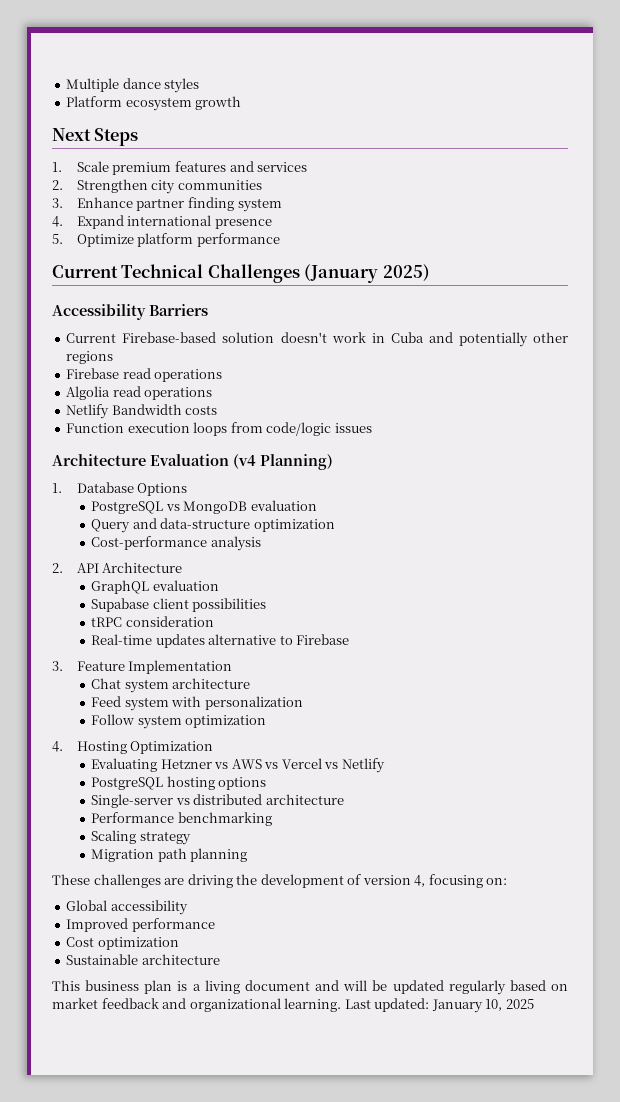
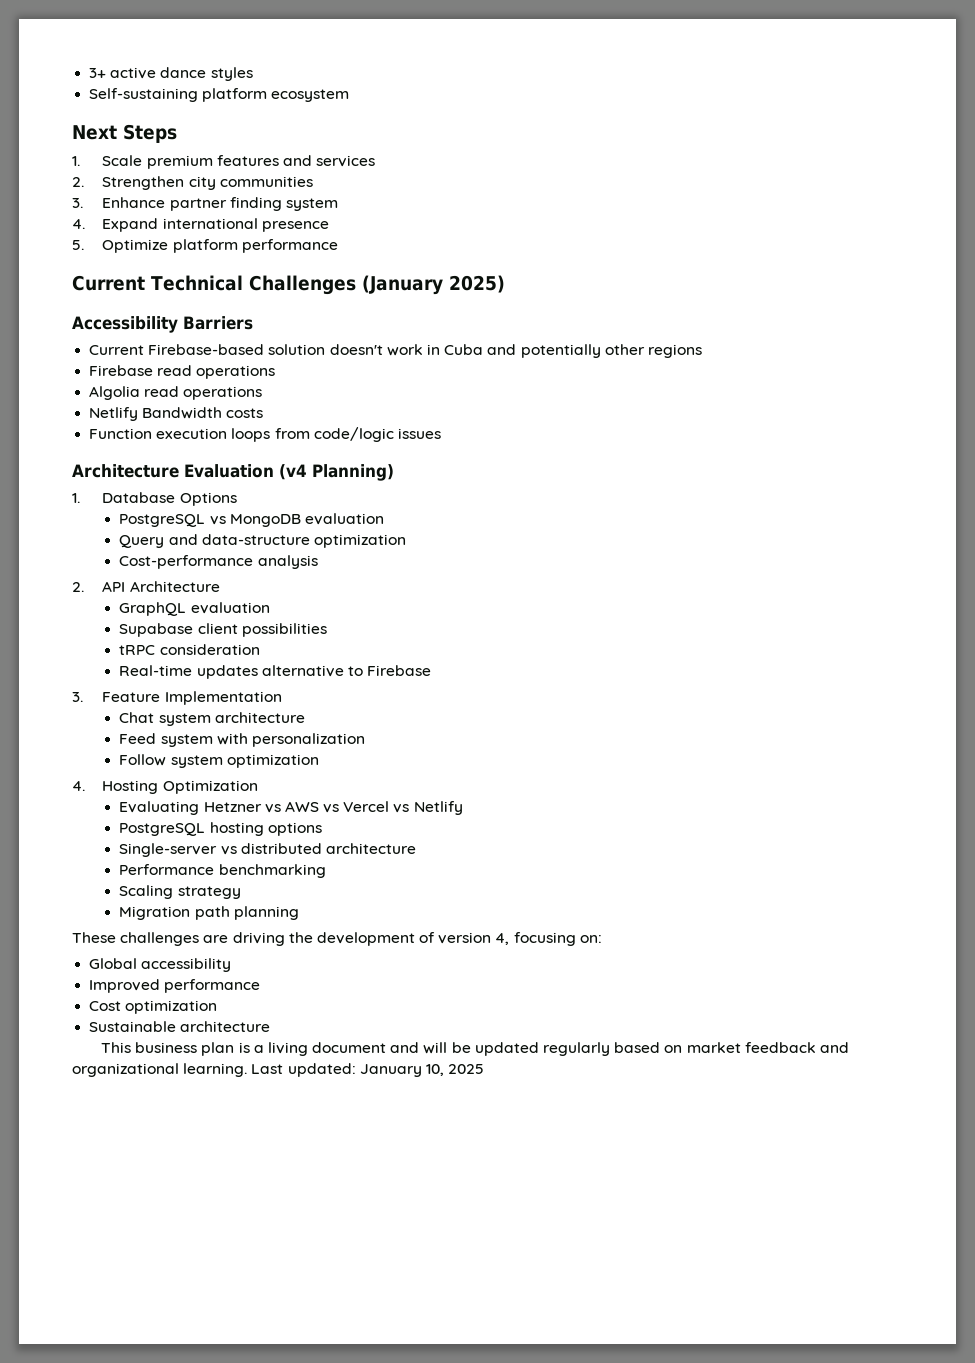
- Multiple dance styles
+ 3+ active dance styles
- Platform ecosystem growth
+ Self-sustaining platform ecosystem

